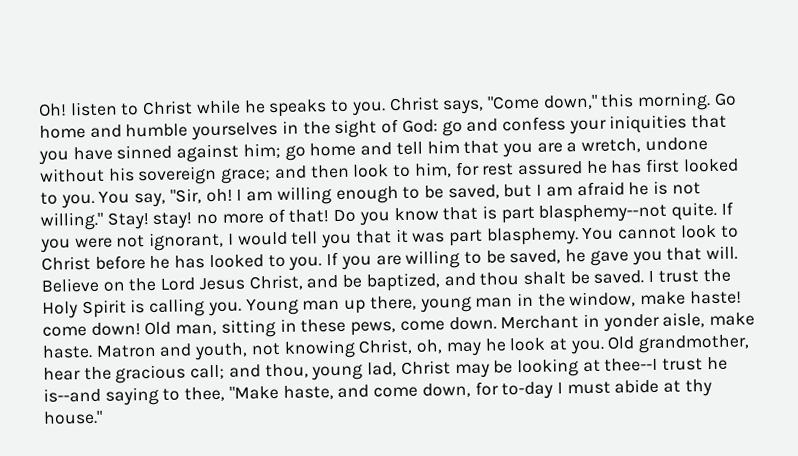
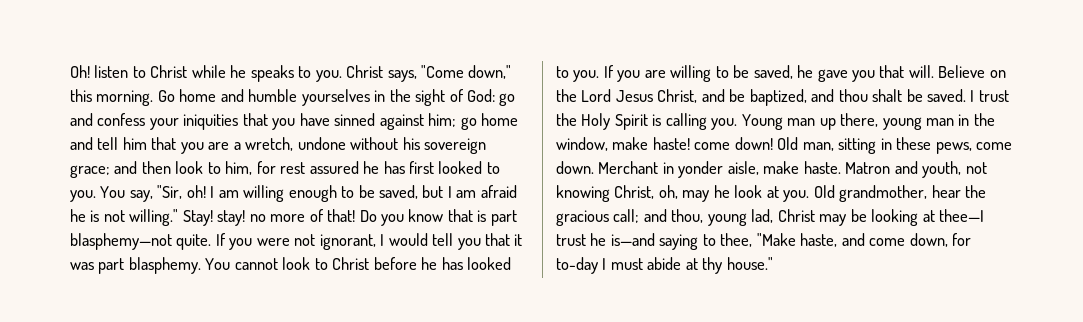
- Do you know that is part blasphemy--not quite.
+ Do you know that is part blasphemy—not quite.
- Old grandmother, hear the gracious call; and thou, young lad, Christ may be looking at thee--I trust he is--and saying to thee, "Make haste, and come down, for to-day I must abide at thy house."
+ Old grandmother, hear the gracious call; and thou, young lad, Christ may be looking at thee—I trust he is—and saying to thee, "Make haste, and come down, for to-day I must abide at thy house."

